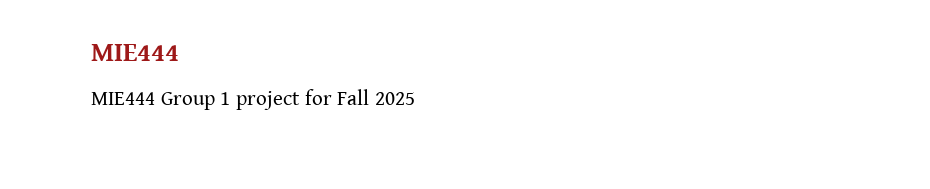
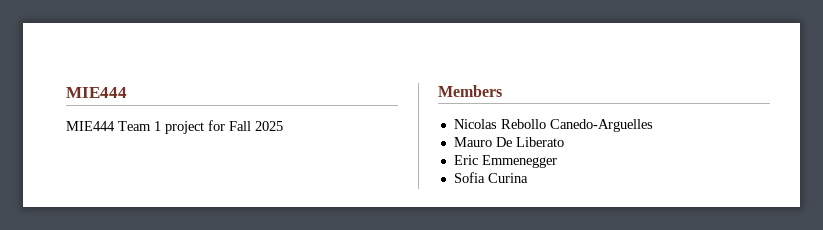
- MIE444 Group 1 project for Fall 2025
+ MIE444 Team 1 project for Fall 2025
+ Members
+ Nicolas Rebollo Canedo-Arguelles
+ Mauro De Liberato
+ Eric Emmenegger
+ Sofia Curina

